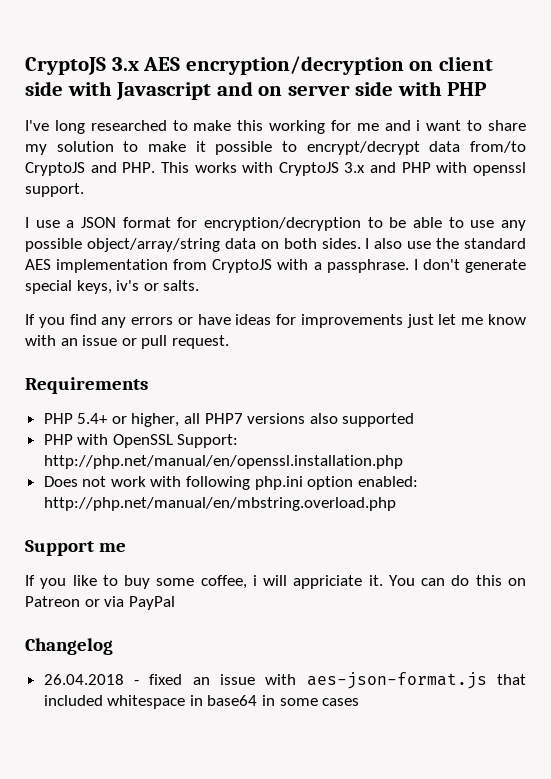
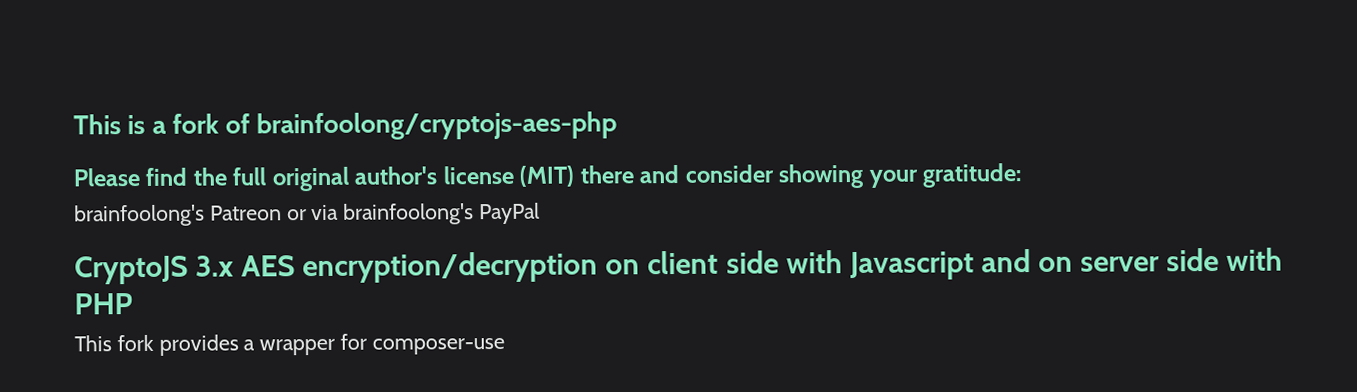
+ This is a fork of brainfoolong/cryptojs-aes-php
+ Please find the full original author's license (MIT) there and consider showing your gratitude:
+ brainfoolong's Patreon or via brainfoolong's PayPal
- I've long researched to make this working for me and i want to share my solution to make it possible to encrypt/decrypt data from/to CryptoJS and PHP. This works with CryptoJS 3.x and PHP with openssl support.
- I use a JSON format for encryption/decryption to be able to use any possible object/array/string data on both sides. I also use the standard AES implementation from CryptoJS with a passphrase. I don't generate special keys, iv's or salts.
- If you find any errors or have ideas for improvements just let me know with an issue or pull request.
- Requirements
- PHP 5.4+ or higher, all PHP7 versions also supported
- PHP with OpenSSL Support: http://php.net/manual/en/openssl.installation.php
- Does not work with following php.ini option enabled: http://php.net/manual/en/mbstring.overload.php
- Support me
- If you like to buy some coffee, i will appriciate it. You can do this on Patreon or via PayPal
- Changelog
- 26.04.2018 - fixed an issue with aes-json-format.js that included whitespace in base64 in some cases
+ This fork provides a wrapper for composer-use

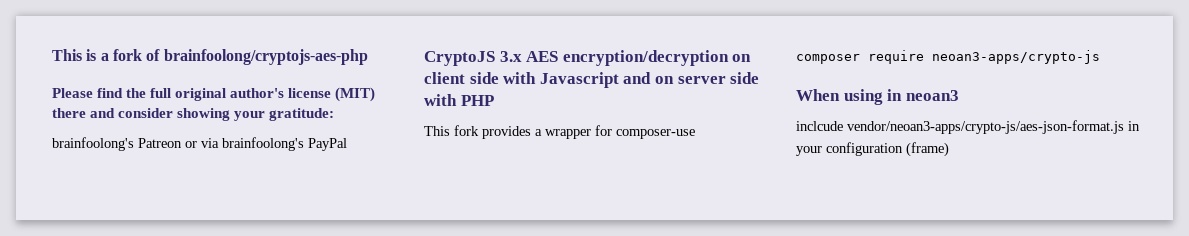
+ composer require neoan3-apps/crypto-js
+ When using in neoan3
+ inclcude vendor/neoan3-apps/crypto-js/aes-json-format.js in your configuration (frame)

